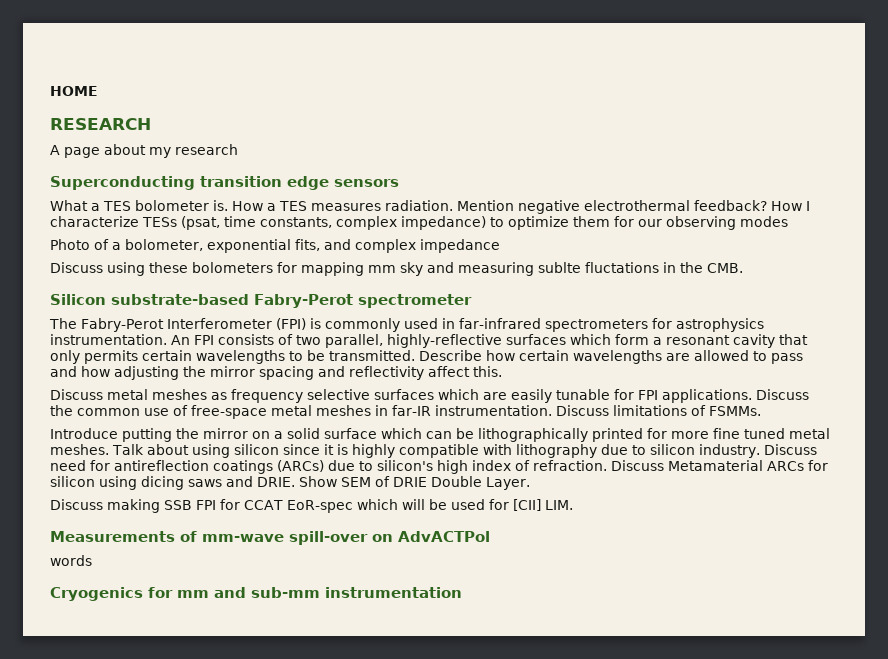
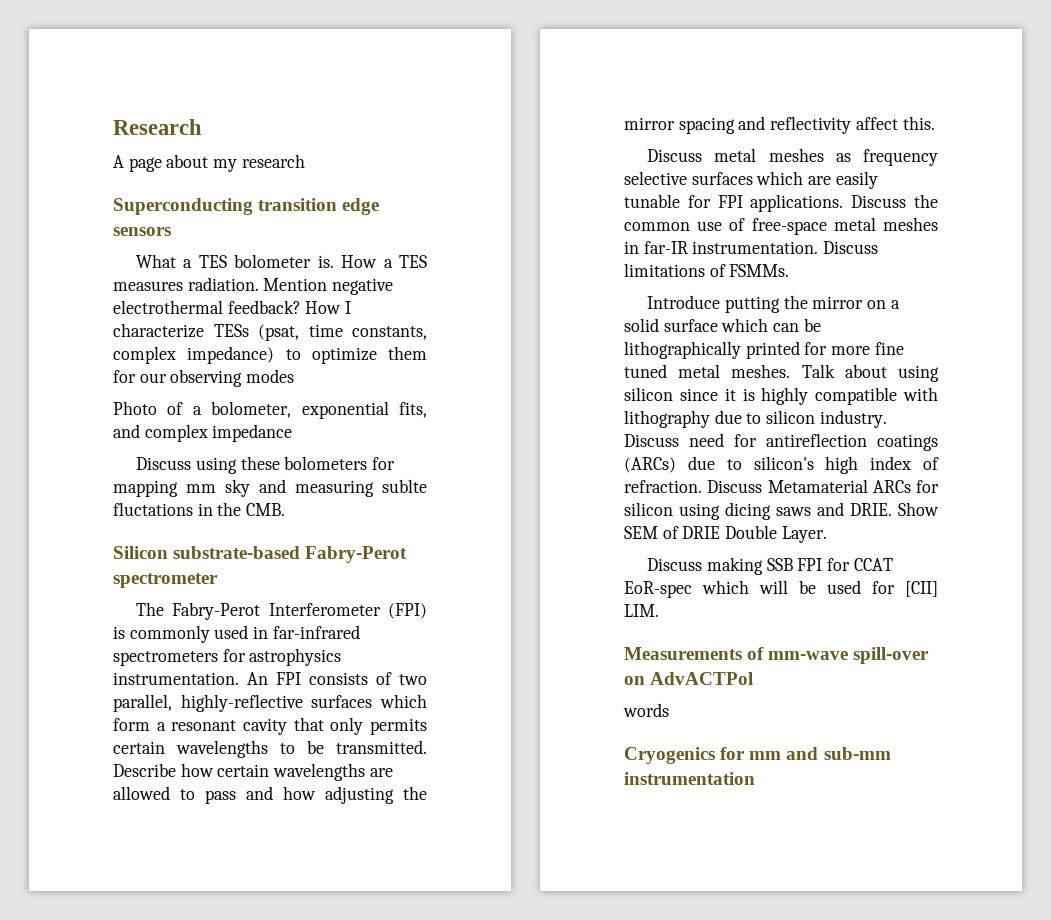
- HOME
- RESEARCH
+ Research

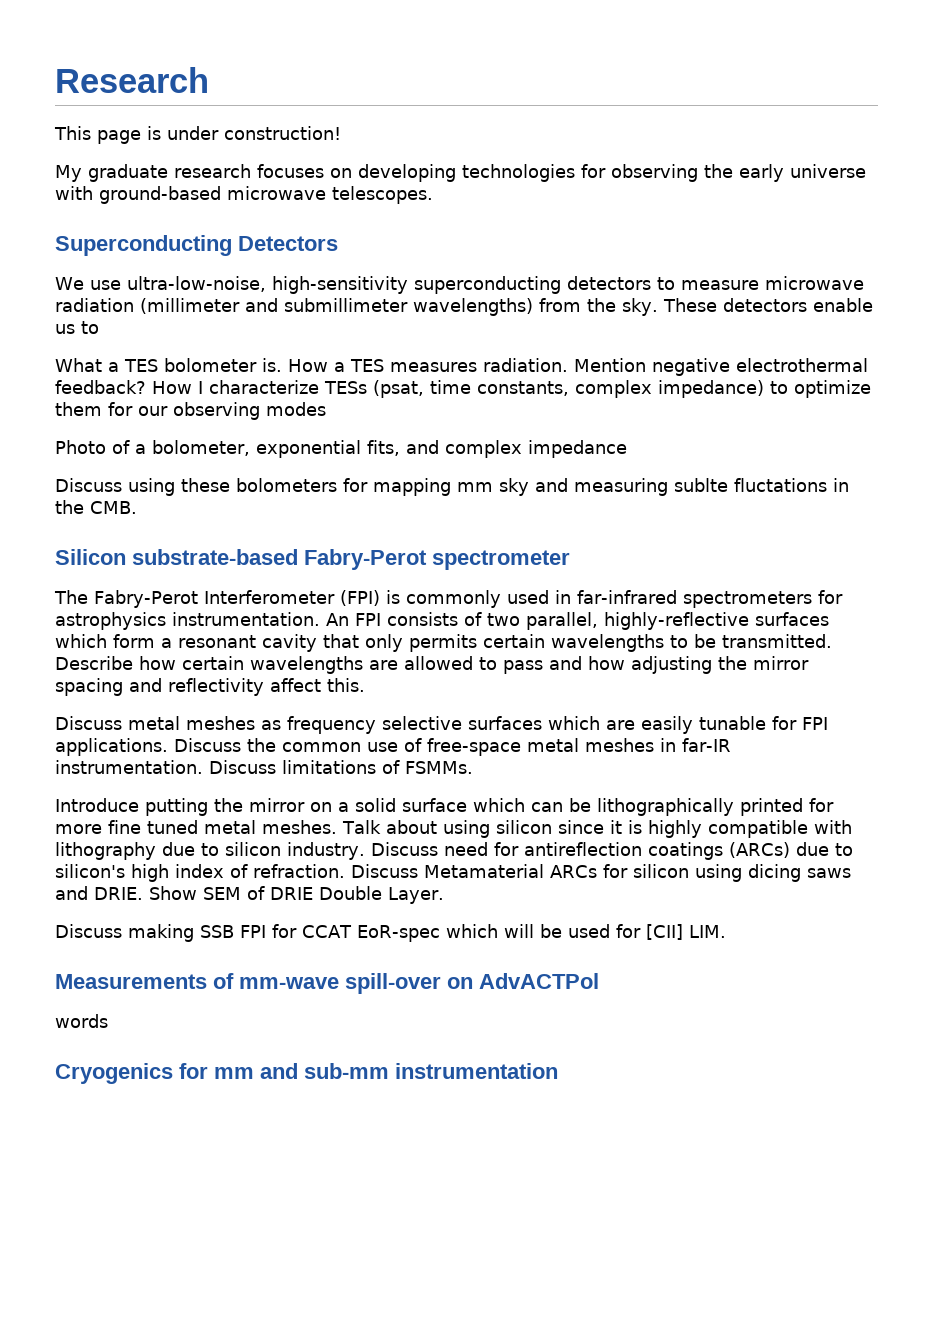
- A page about my research
- Superconducting transition edge sensors
+ This page is under construction!
+ My graduate research focuses on developing technologies for observing the early universe with ground-based microwave telescopes.
+ Superconducting Detectors
+ We use ultra-low-noise, high-sensitivity superconducting detectors to measure microwave radiation (millimeter and submillimeter wavelengths) from the sky. These detectors enable us to

